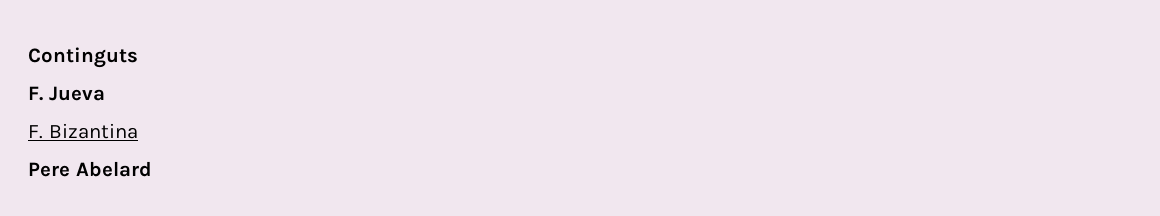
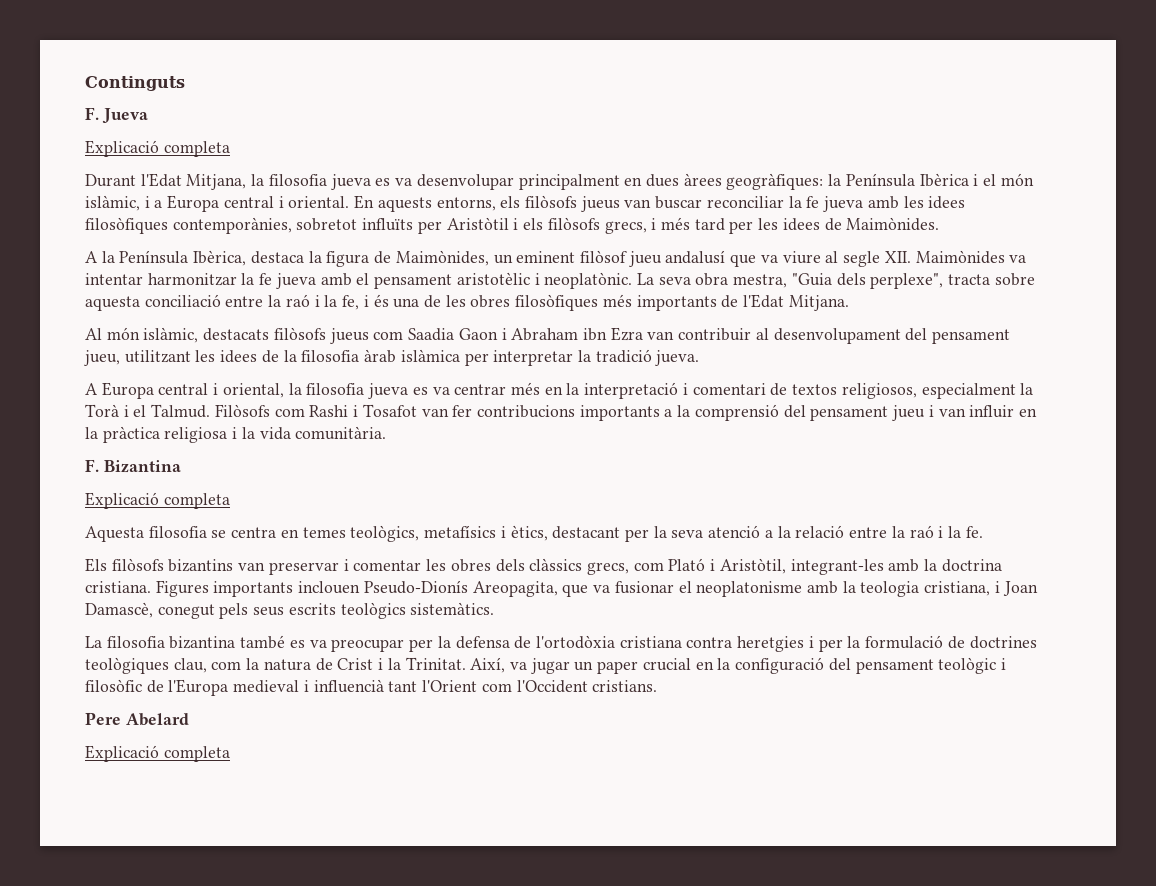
  F. Jueva
+ Explicació completa
+ Durant l'Edat Mitjana, la filosofia jueva es va desenvolupar principalment en dues àrees geogràfiques: la Península Ibèrica i el món islàmic, i a Europa central i oriental. En aquests entorns, els filòsofs jueus van buscar reconciliar la fe jueva amb les idees filosòfiques contemporànies, sobretot influïts per Aristòtil i els filòsofs grecs, i més tard per les idees de Maimònides.
+ A la Península Ibèrica, destaca la figura de Maimònides, un eminent filòsof jueu andalusí que va viure al segle XII. Maimònides va intentar harmonitzar la fe jueva amb el pensament aristotèlic i neoplatònic. La seva obra mestra, "Guia dels perplexe", tracta sobre aquesta conciliació entre la raó i la fe, i és una de les obres filosòfiques més importants de l'Edat Mitjana.
+ Al món islàmic, destacats filòsofs jueus com Saadia Gaon i Abraham ibn Ezra van contribuir al desenvolupament del pensament jueu, utilitzant les idees de la filosofia àrab islàmica per interpretar la tradició jueva.
+ A Europa central i oriental, la filosofia jueva es va centrar més en la interpretació i comentari de textos religiosos, especialment la Torà i el Talmud. Filòsofs com Rashi i Tosafot van fer contribucions importants a la comprensió del pensament jueu i van influir en la pràctica religiosa i la vida comunitària.
  F. Bizantina
+ Explicació completa
+ Aquesta filosofia se centra en temes teològics, metafísics i ètics, destacant per la seva atenció a la relació entre la raó i la fe.
+ Els filòsofs bizantins van preservar i comentar les obres dels clàssics grecs, com Plató i Aristòtil, integrant-les amb la doctrina cristiana. Figures importants inclouen Pseudo-Dionís Areopagita, que va fusionar el neoplatonisme amb la teologia cristiana, i Joan Damascè, conegut pels seus escrits teològics sistemàtics.
+ La filosofia bizantina també es va preocupar per la defensa de l'ortodòxia cristiana contra heretgies i per la formulació de doctrines teològiques clau, com la natura de Crist i la Trinitat. Així, va jugar un paper crucial en la configuració del pensament teològic i filosòfic de l'Europa medieval i influencià tant l'Orient com l'Occident cristians.
  Pere Abelard
+ Explicació completa

